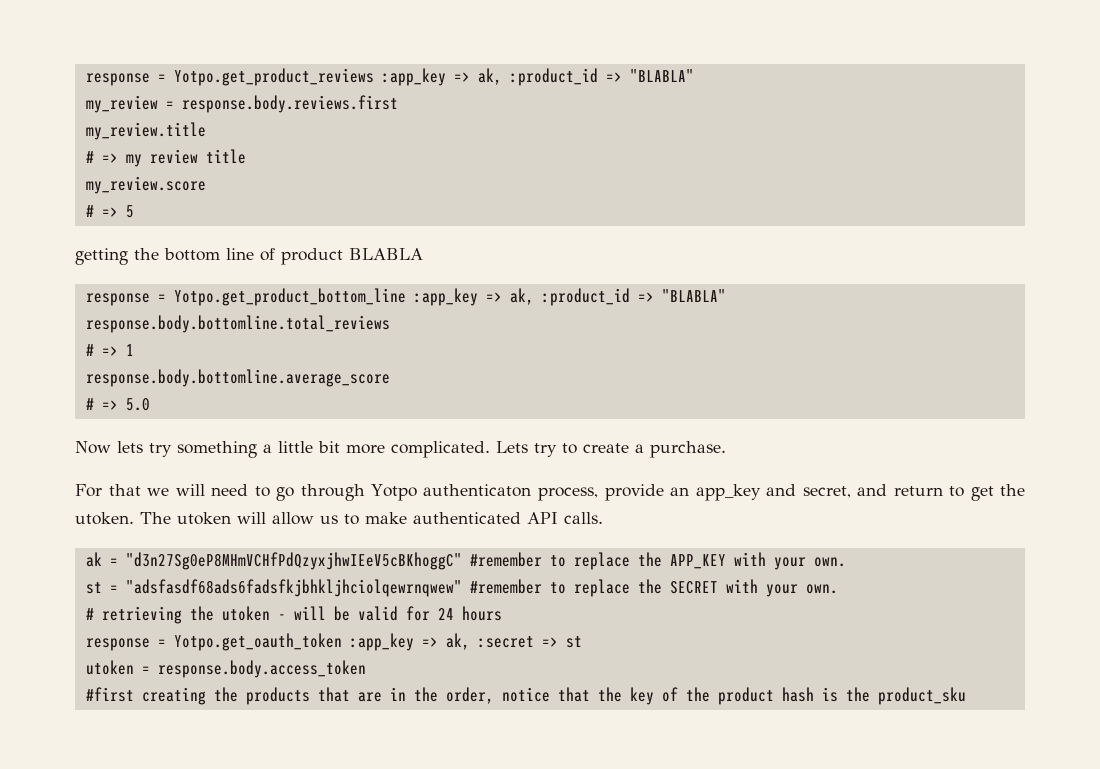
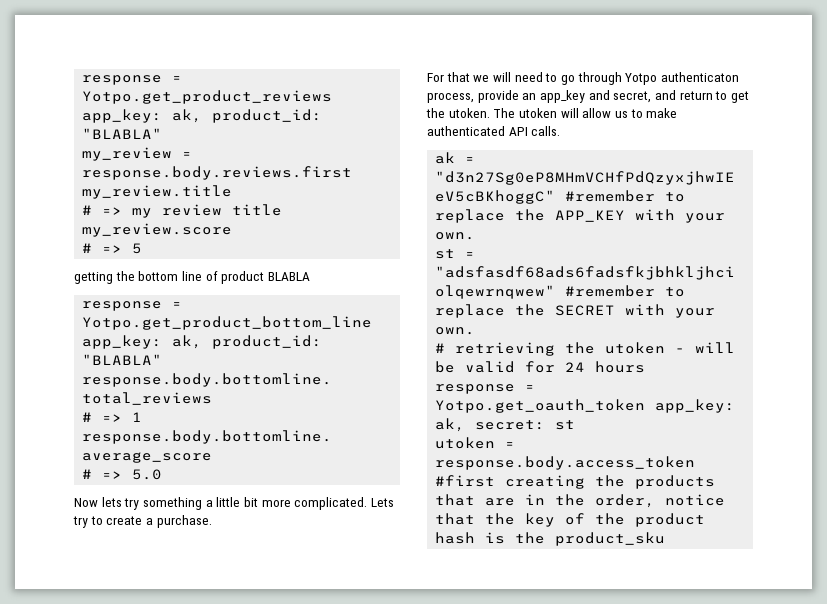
- response = Yotpo.get_product_reviews :app_key => ak, :product_id => "BLABLA"
+ response = Yotpo.get_product_reviews app_key: ak, product_id: "BLABLA"
- response = Yotpo.get_product_bottom_line :app_key => ak, :product_id => "BLABLA"
+ response = Yotpo.get_product_bottom_line app_key: ak, product_id: "BLABLA"
- response = Yotpo.get_oauth_token :app_key => ak, :secret => st
+ response = Yotpo.get_oauth_token app_key: ak, secret: st

